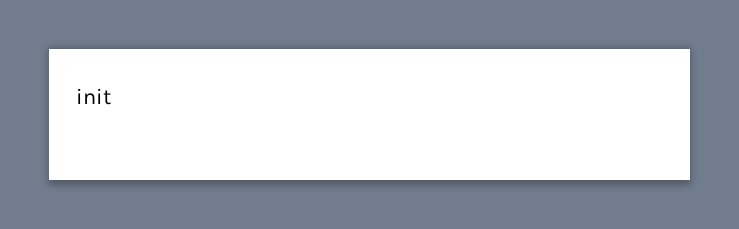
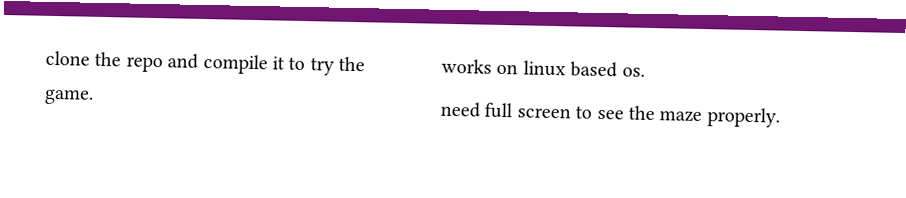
- init
+ clone the repo and compile it to try the game.
+ works on linux based os.
+ need full screen to see the maze properly.

